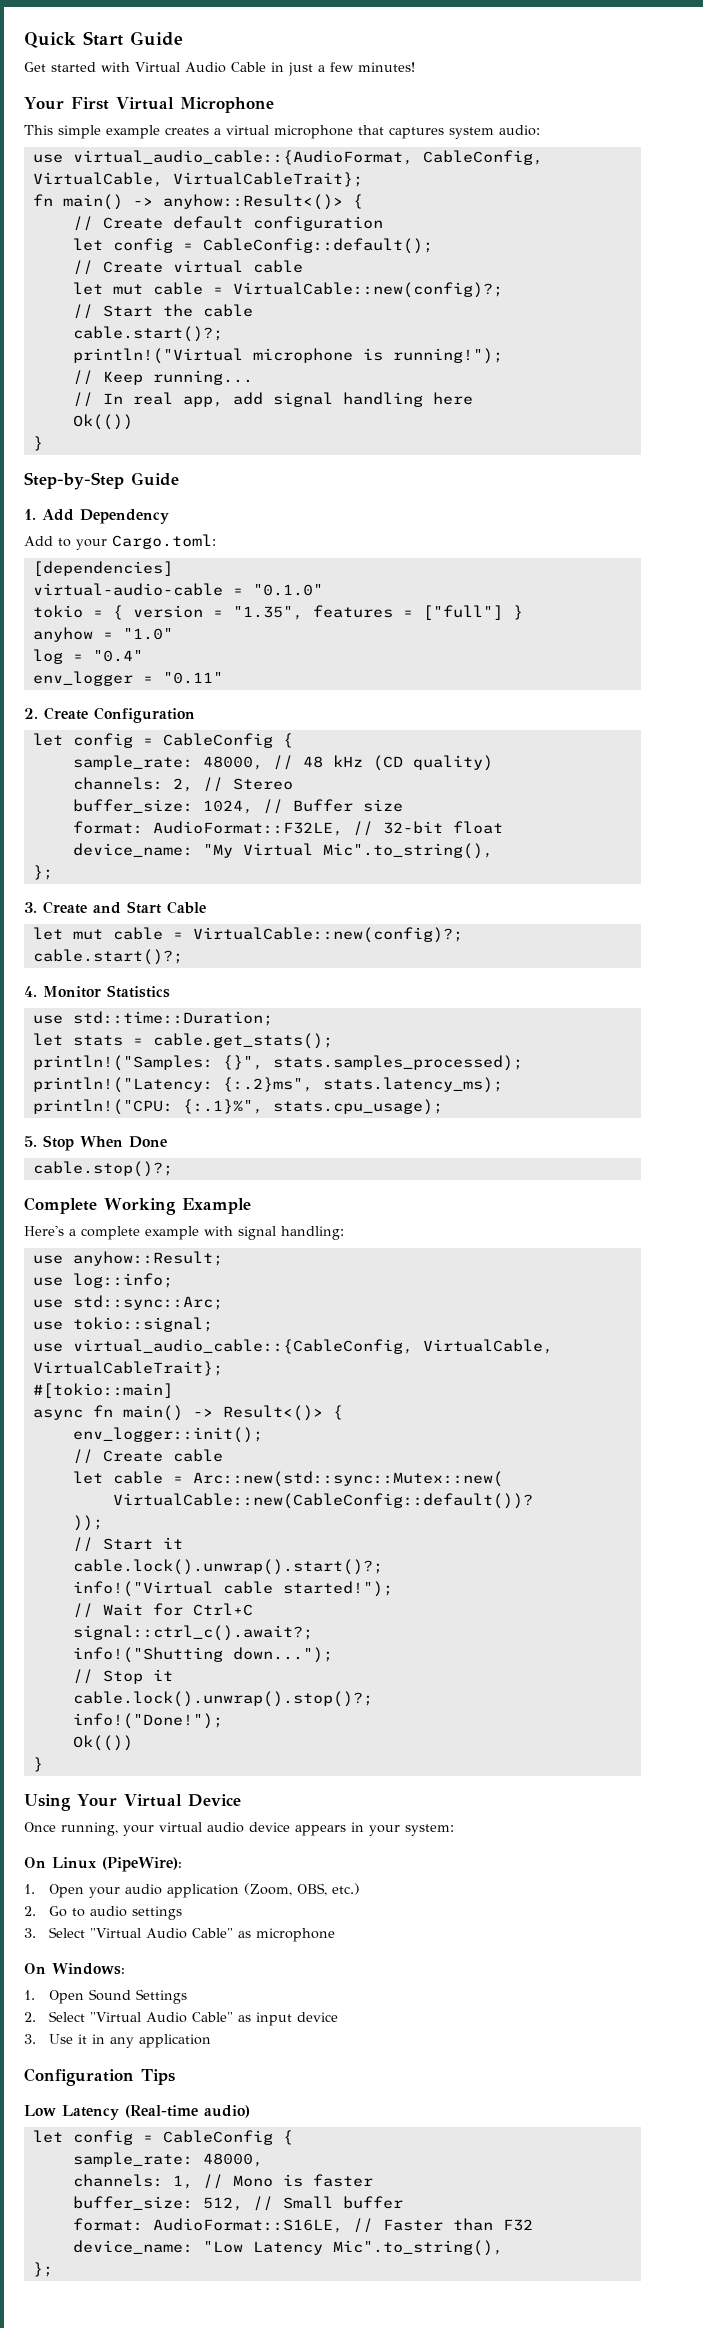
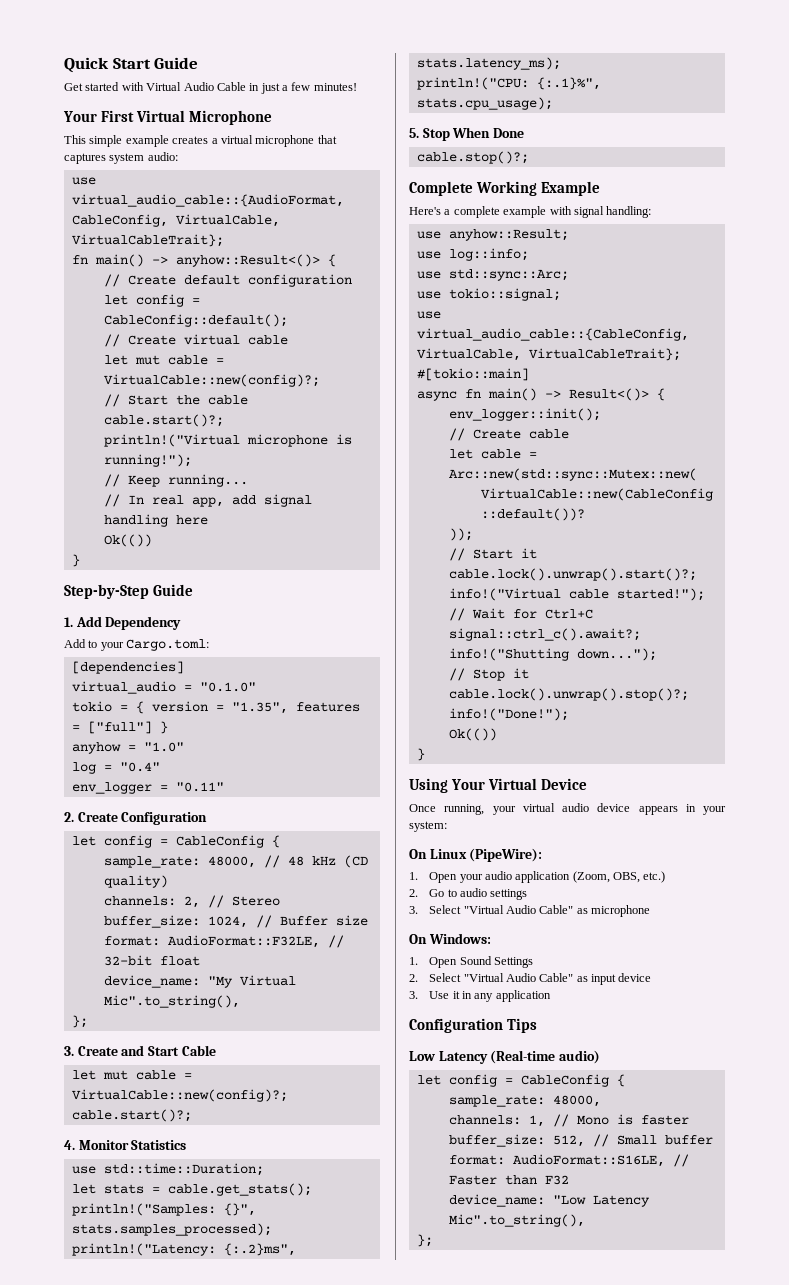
- virtual-audio-cable = "0.1.0"
+ virtual_audio = "0.1.0"

